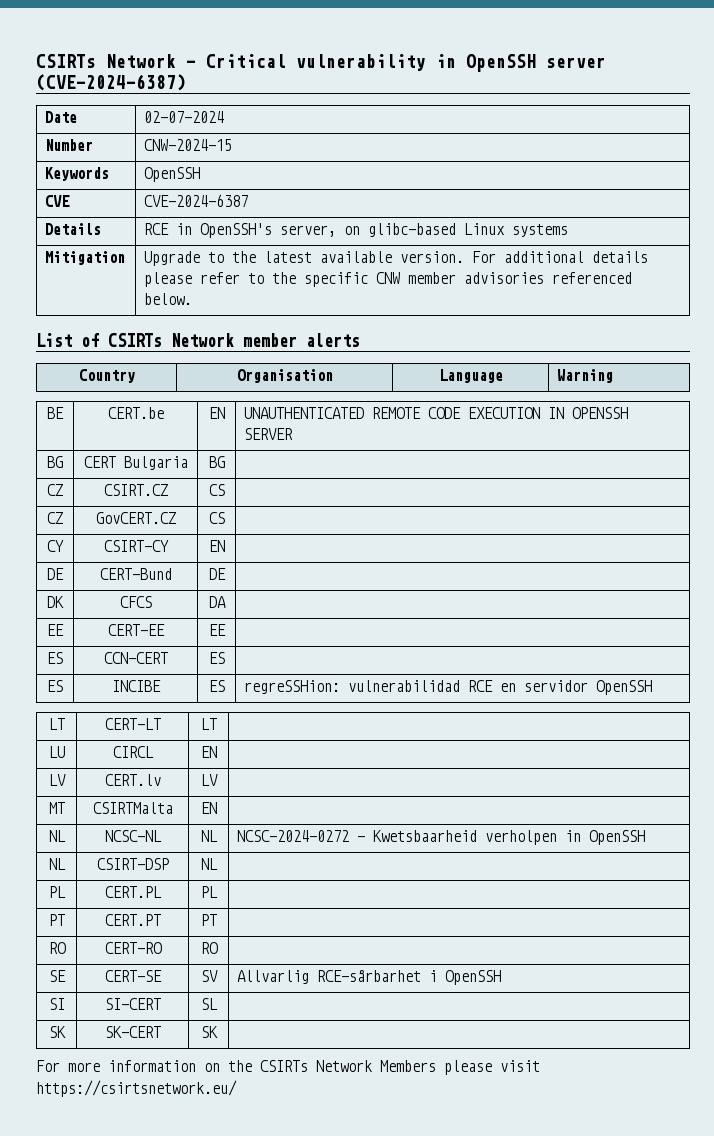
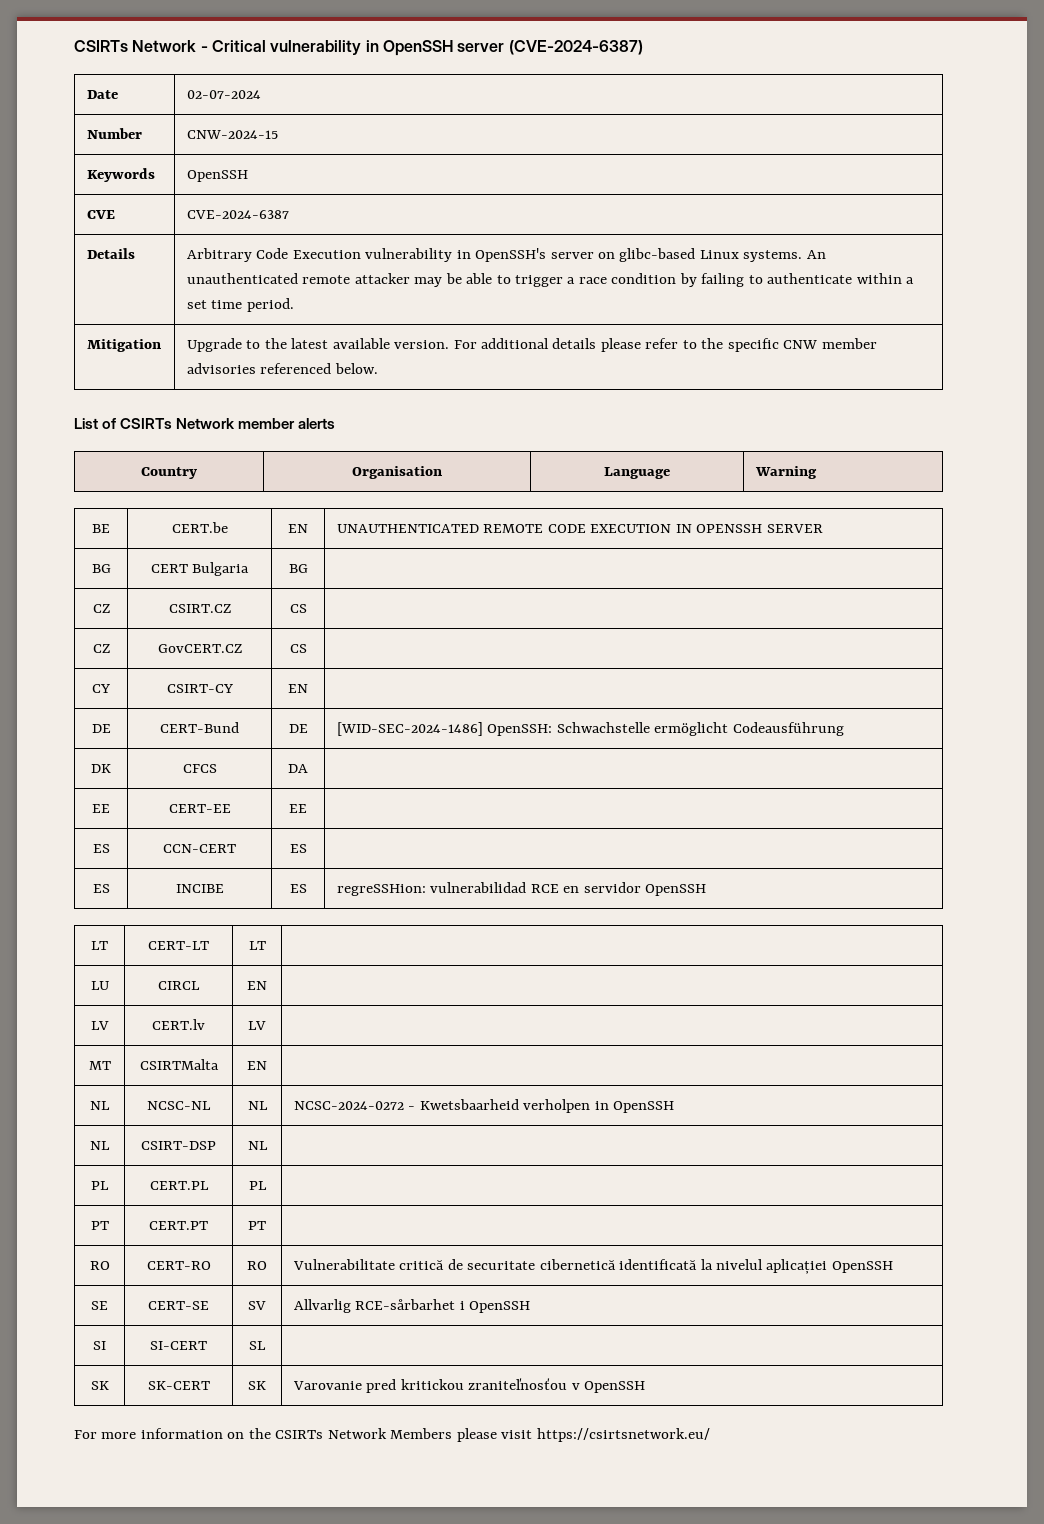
- Details | RCE in OpenSSH's server, on glibc-based Linux systems
+ Details | Arbitrary Code Execution vulnerability in OpenSSH's server on glibc-based Linux systems. An unauthenticated remote attacker may be able to trigger a race condition by failing to authenticate within a set time period.
- DE | CERT-Bund | DE |
+ DE | CERT-Bund | DE | [WID-SEC-2024-1486] OpenSSH: Schwachstelle ermöglicht Codeausführung
- RO | CERT-RO | RO |
+ RO | CERT-RO | RO | Vulnerabilitate critică de securitate cibernetică identificată la nivelul aplicației OpenSSH
- SK | SK-CERT | SK |
+ SK | SK-CERT | SK | Varovanie pred kritickou zraniteľnosťou v OpenSSH

